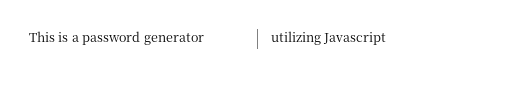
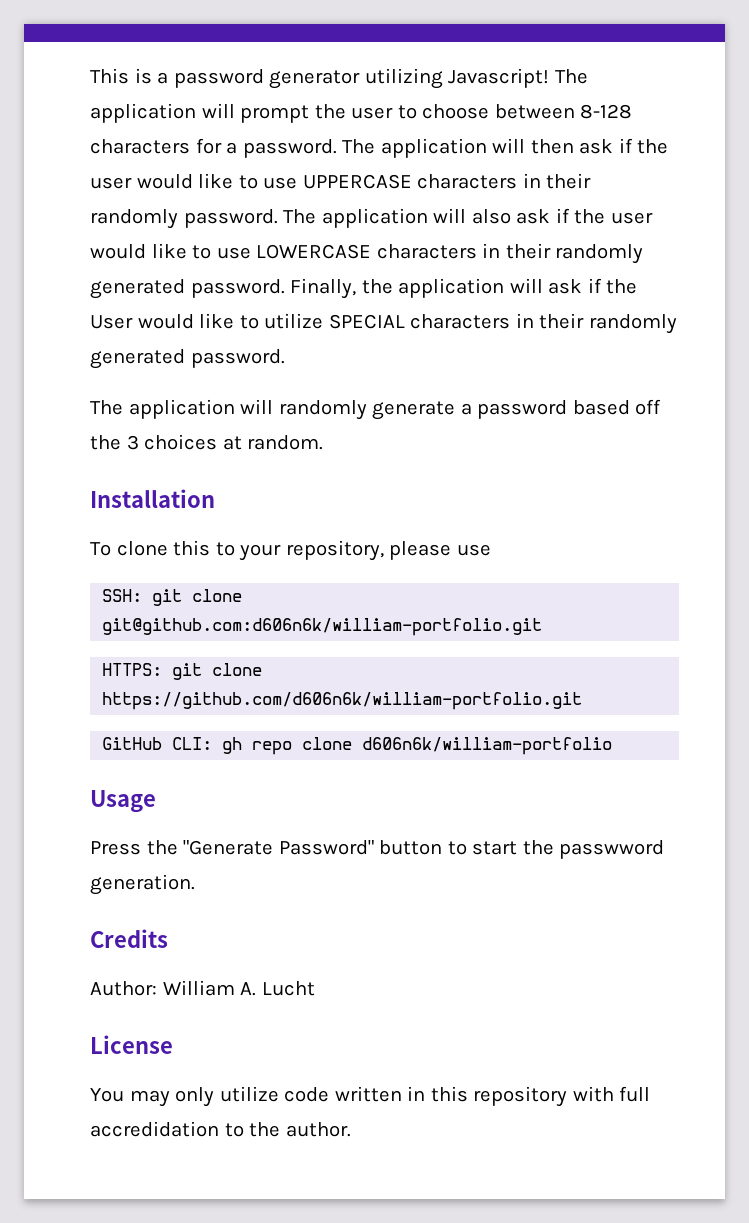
- This is a password generator utilizing Javascript
+ This is a password generator utilizing Javascript! The application will prompt the user to choose between 8-128 characters for a password. The application will then ask if the user would like to use UPPERCASE characters in their randomly password. The application will also ask if the user would like to use LOWERCASE characters in their randomly generated password. Finally, the application will ask if the User would like to utilize SPECIAL characters in their randomly generated password.
+ The application will randomly generate a password based off the 3 choices at random.
+ Installation
+ To clone this to your repository, please use
+ SSH: git clone git@github.com:d606n6k/william-portfolio.git
+ HTTPS: git clone https://github.com/d606n6k/william-portfolio.git
+ GitHub CLI: gh repo clone d606n6k/william-portfolio
+ Usage
+ Press the "Generate Password" button to start the passwword generation.
+ Credits
+ Author: William A. Lucht
+ License
+ You may only utilize code written in this repository with full accredidation to the author.

